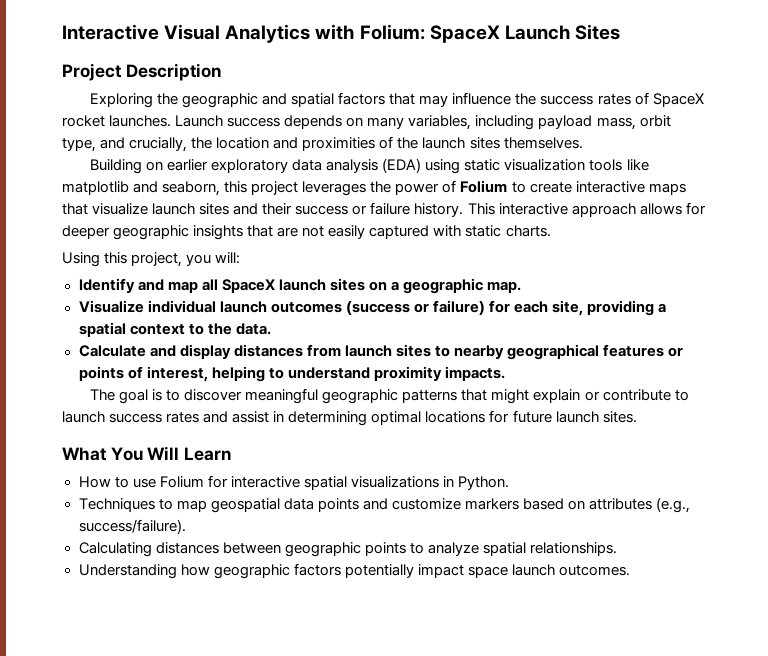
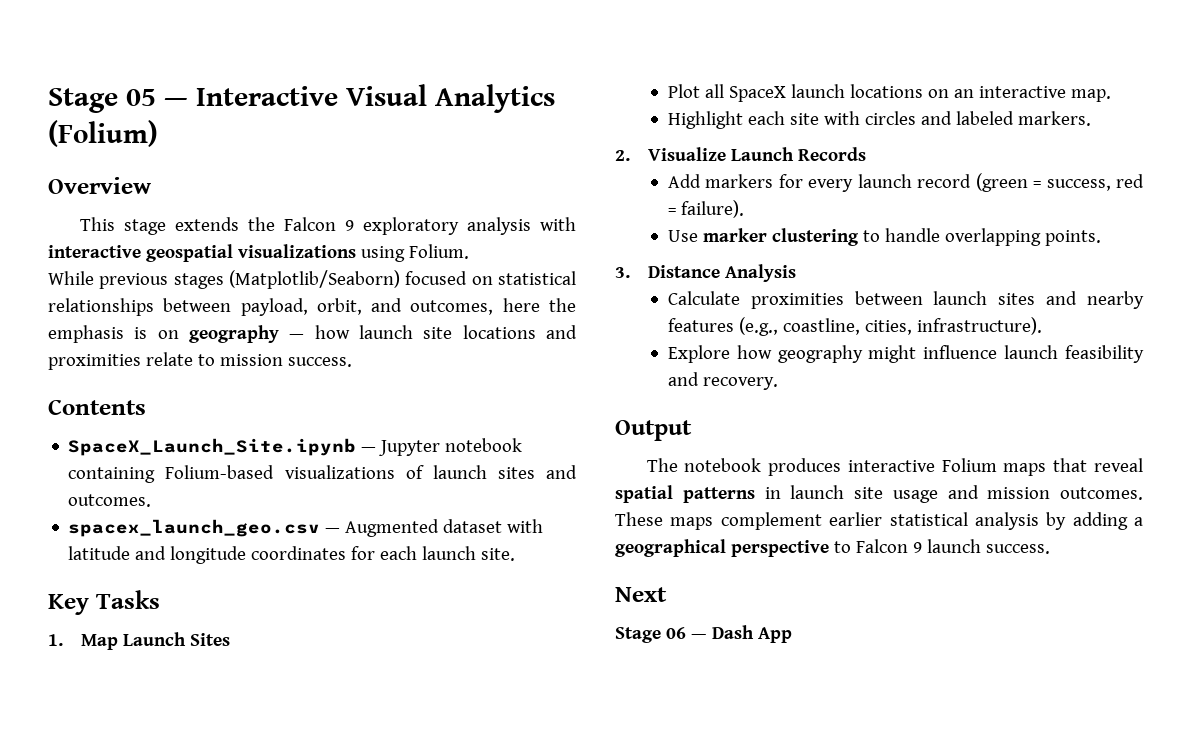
- Interactive Visual Analytics with Folium: SpaceX Launch Sites
- Project Description
- Exploring the geographic and spatial factors that may influence the success rates of SpaceX rocket launches. Launch success depends on many variables, including payload mass, orbit type, and crucially, the location and proximities of the launch sites themselves.
- Building on earlier exploratory data analysis (EDA) using static visualization tools like matplotlib and seaborn, this project leverages the power of Folium to create interactive maps that visualize launch sites and their success or failure history. This interactive approach allows for deeper geographic insights that are not easily captured with static charts.
- Using this project, you will:
- Identify and map all SpaceX launch sites on a geographic map.
- Visualize individual launch outcomes (success or failure) for each site, providing a spatial context to the data.
- Calculate and display distances from launch sites to nearby geographical features or points of interest, helping to understand proximity impacts.
- The goal is to discover meaningful geographic patterns that might explain or contribute to launch success rates and assist in determining optimal locations for future launch sites.
- What You Will Learn
- How to use Folium for interactive spatial visualizations in Python.
- Techniques to map geospatial data points and customize markers based on attributes (e.g., success/failure).
- Calculating distances between geographic points to analyze spatial relationships.
- Understanding how geographic factors potentially impact space launch outcomes.
+ Stage 05 — Interactive Visual Analytics (Folium)
+ Overview
+ This stage extends the Falcon 9 exploratory analysis with interactive geospatial visualizations using Folium.
+ While previous stages (Matplotlib/Seaborn) focused on statistical relationships between payload, orbit, and outcomes, here the emphasis is on geography — how launch site locations and proximities relate to mission success.
+ Contents
+ SpaceX_Launch_Site.ipynb — Jupyter notebook containing Folium-based visualizations of launch sites and outcomes.
+ spacex_launch_geo.csv — Augmented dataset with latitude and longitude coordinates for each launch site.
+ Key Tasks
+ 1. Map Launch Sites
+ Plot all SpaceX launch locations on an interactive map.
+ Highlight each site with circles and labeled markers.
+ 2. Visualize Launch Records
+ Add markers for every launch record (green = success, red = failure).
+ Use marker clustering to handle overlapping points.
+ 3. Distance Analysis
+ Calculate proximities between launch sites and nearby features (e.g., coastline, cities, infrastructure).
+ Explore how geography might influence launch feasibility and recovery.
+ Output
+ The notebook produces interactive Folium maps that reveal spatial patterns in launch site usage and mission outcomes. These maps complement earlier statistical analysis by adding a geographical perspective to Falcon 9 launch success.
+ Next
+ Stage 06 — Dash App

